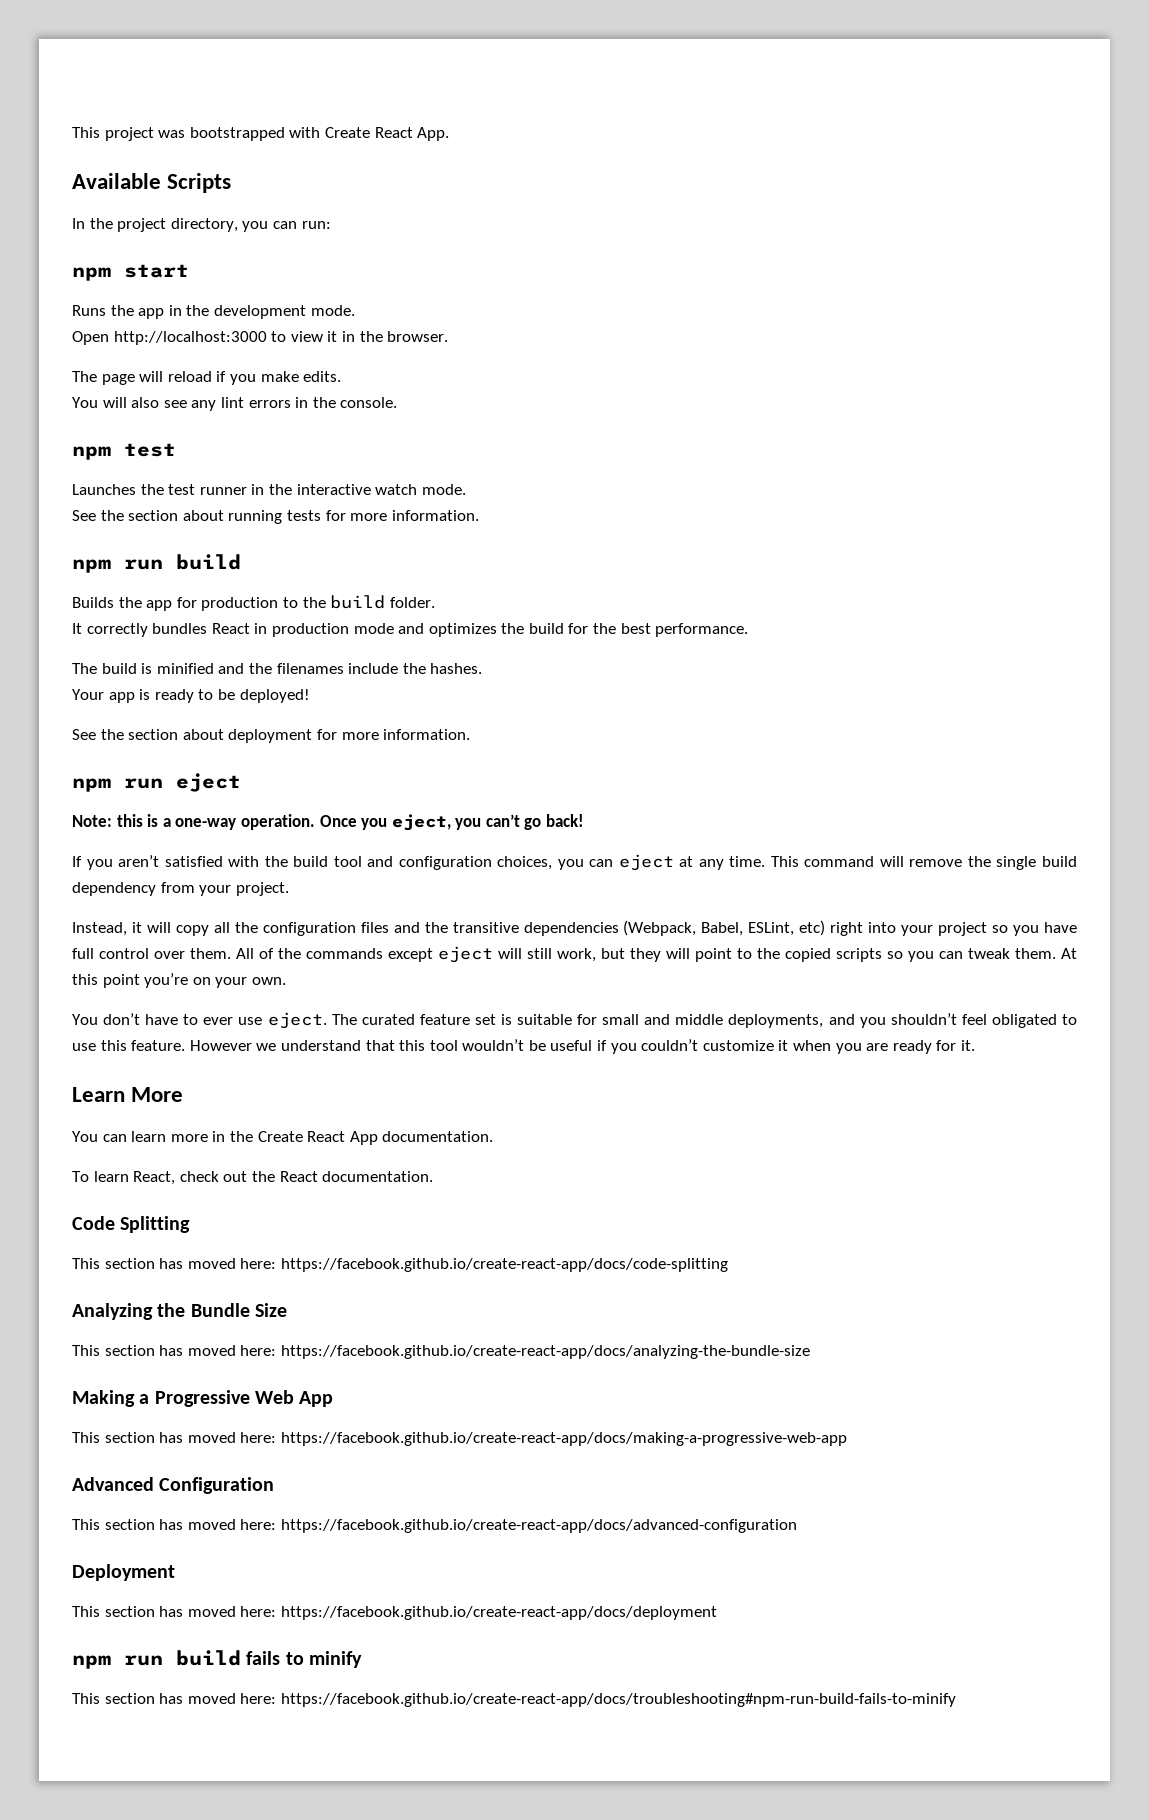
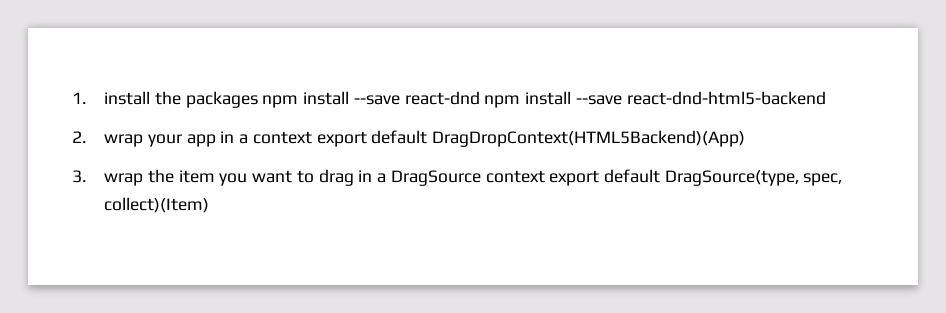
- This project was bootstrapped with Create React App.
- Available Scripts
- In the project directory, you can run:
- npm start
- Runs the app in the development mode.
- Open http://localhost:3000 to view it in the browser.
- The page will reload if you make edits.
- You will also see any lint errors in the console.
- npm test
- Launches the test runner in the interactive watch mode.
- See the section about running tests for more information.
- npm run build
- Builds the app for production to the build folder.
- It correctly bundles React in production mode and optimizes the build for the best performance.
- The build is minified and the filenames include the hashes.
- Your app is ready to be deployed!
- See the section about deployment for more information.
- npm run eject
- Note: this is a one-way operation. Once you eject, you can’t go back!
- If you aren’t satisfied with the build tool and configuration choices, you can eject at any time. This command will remove the single build dependency from your project.
- Instead, it will copy all the configuration files and the transitive dependencies (Webpack, Babel, ESLint, etc) right into your project so you have full control over them. All of the commands except eject will still work, but they will point to the copied scripts so you can tweak them. At this point you’re on your own.
- You don’t have to ever use eject. The curated feature set is suitable for small and middle deployments, and you shouldn’t feel obligated to use this feature. However we understand that this tool wouldn’t be useful if you couldn’t customize it when you are ready for it.
- Learn More
- You can learn more in the Create React App documentation.
- To learn React, check out the React documentation.
- Code Splitting
- This section has moved here: https://facebook.github.io/create-react-app/docs/code-splitting
- Analyzing the Bundle Size
- This section has moved here: https://facebook.github.io/create-react-app/docs/analyzing-the-bundle-size
- Making a Progressive Web App
- This section has moved here: https://facebook.github.io/create-react-app/docs/making-a-progressive-web-app
- Advanced Configuration
- This section has moved here: https://facebook.github.io/create-react-app/docs/advanced-configuration
- Deployment
- This section has moved here: https://facebook.github.io/create-react-app/docs/deployment
- npm run build fails to minify
- This section has moved here: https://facebook.github.io/create-react-app/docs/troubleshooting#npm-run-build-fails-to-minify
+ 1. install the packages npm install --save react-dnd npm install --save react-dnd-html5-backend
+ 2. wrap your app in a context export default DragDropContext(HTML5Backend)(App)
+ 3. wrap the item you want to drag in a DragSource context export default DragSource(type, spec, collect)(Item)

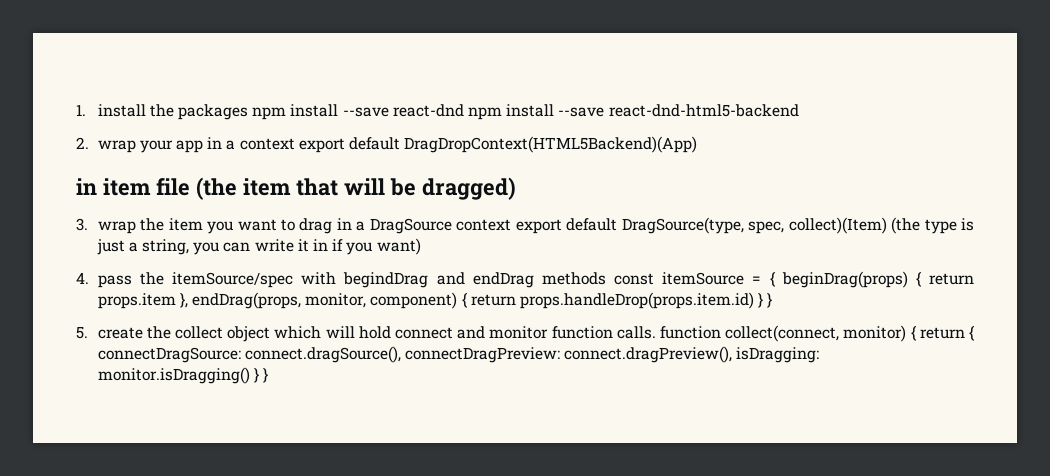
+ in item file (the item that will be dragged)
- 3. wrap the item you want to drag in a DragSource context export default DragSource(type, spec, collect)(Item)
+ 3. wrap the item you want to drag in a DragSource context export default DragSource(type, spec, collect)(Item) (the type is just a string, you can write it in if you want)
+ 4. pass the itemSource/spec with begindDrag and endDrag methods const itemSource = { beginDrag(props) { return props.item }, endDrag(props, monitor, component) { return props.handleDrop(props.item.id) } }
+ 5. create the collect object which will hold connect and monitor function calls. function collect(connect, monitor) { return { connectDragSource: connect.dragSource(), connectDragPreview: connect.dragPreview(), isDragging: monitor.isDragging() } }

